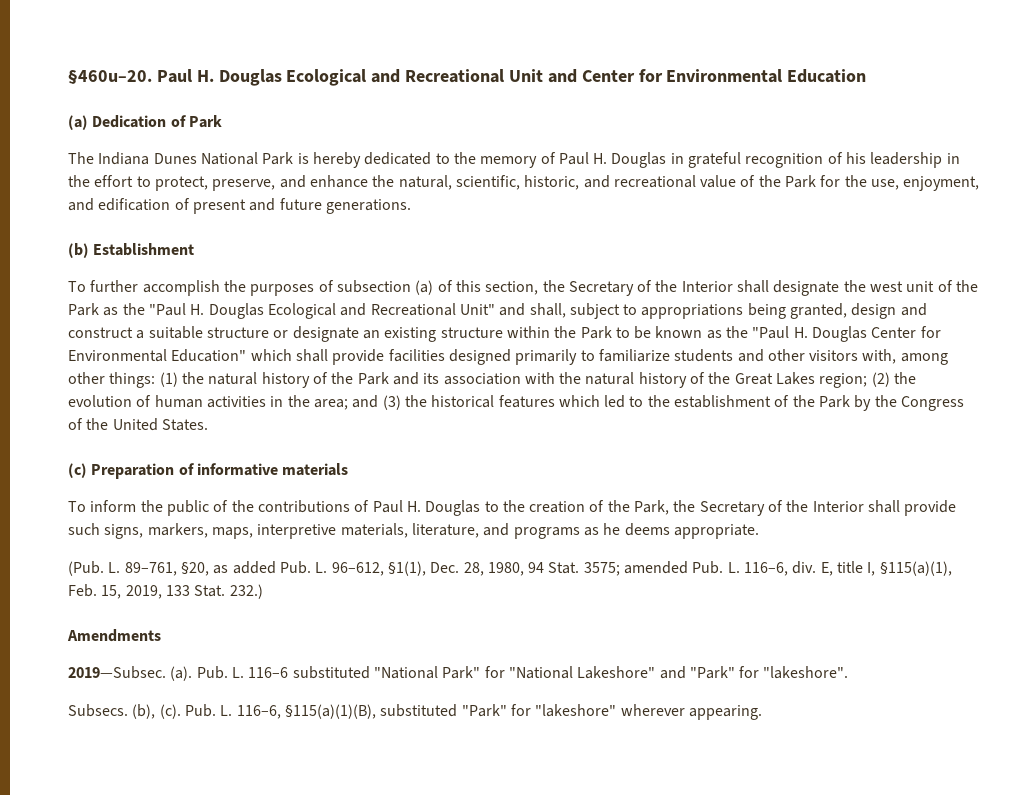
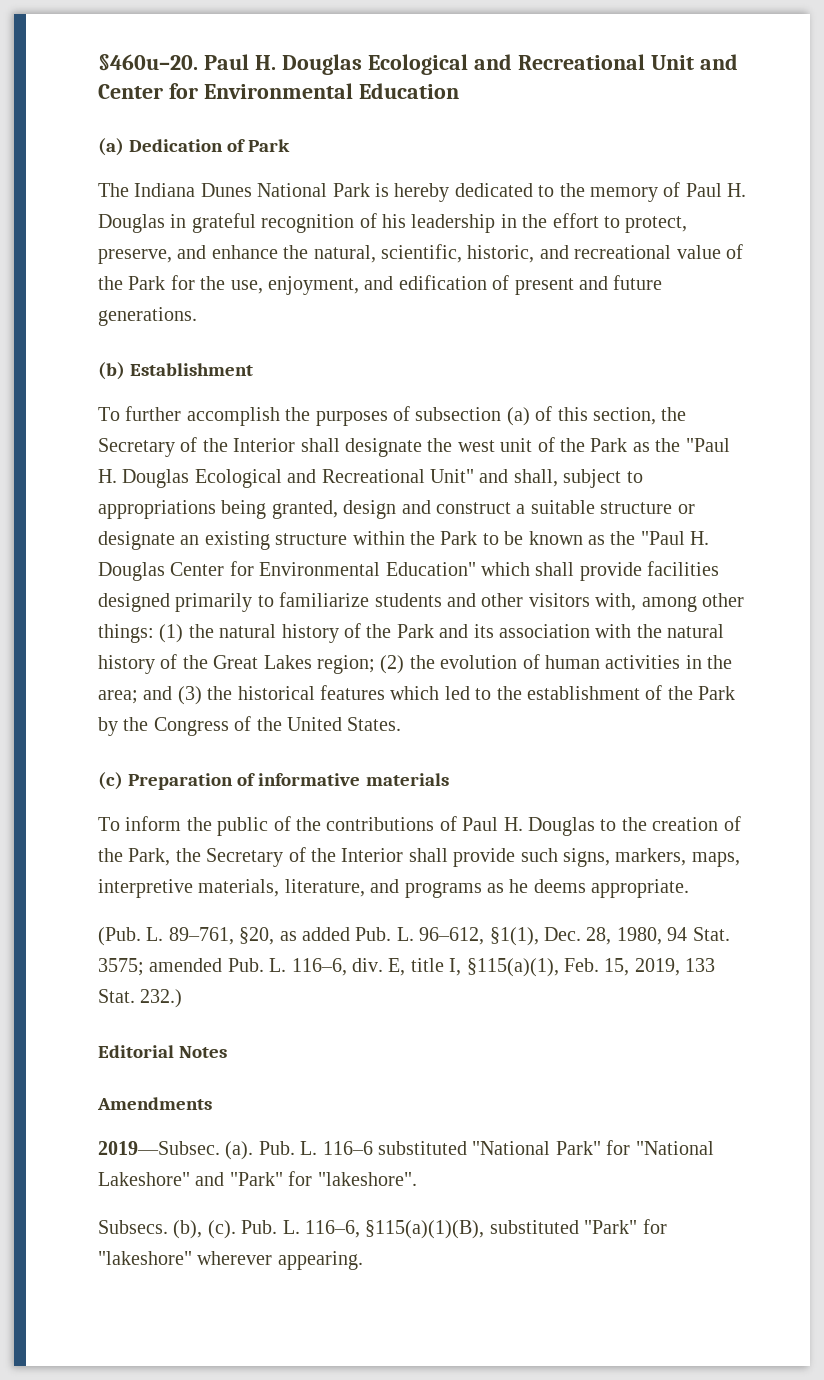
+ Editorial Notes

